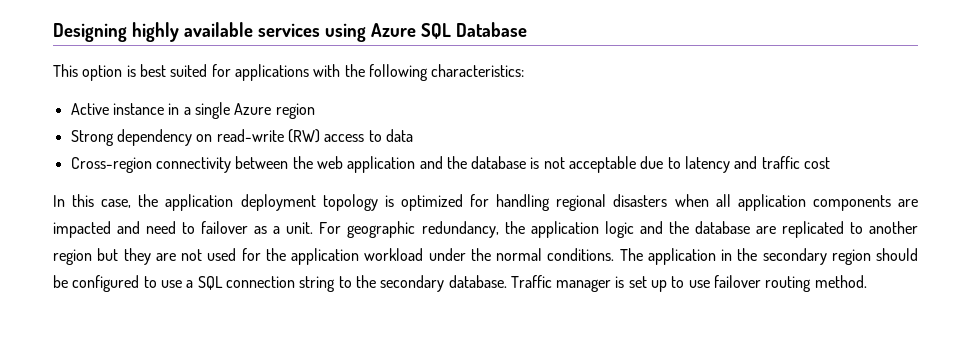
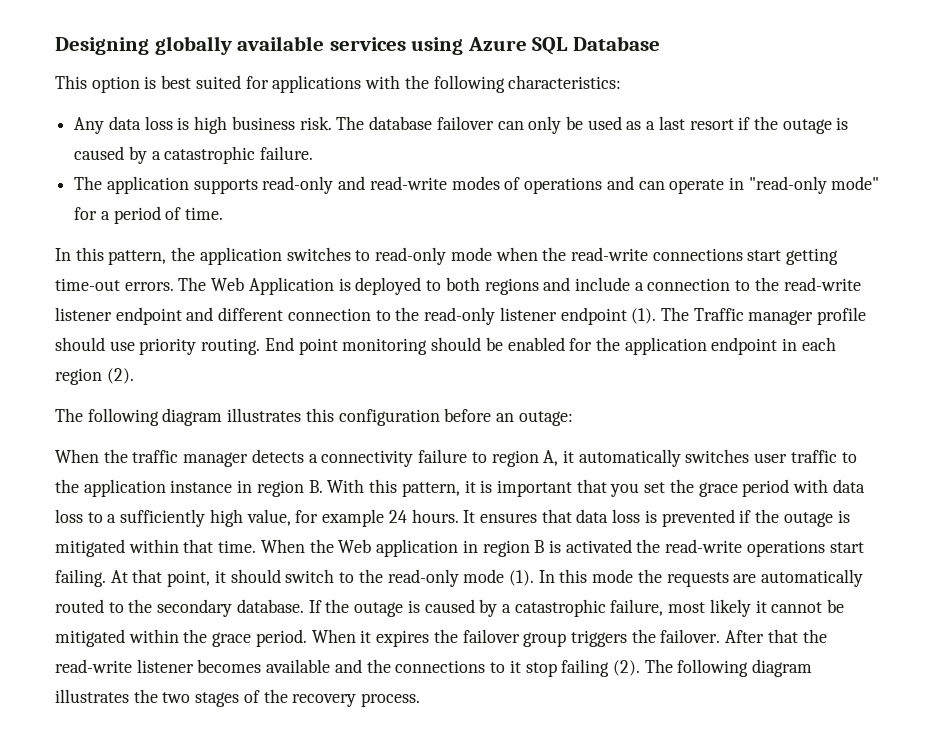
- Designing highly available services using Azure SQL Database
+ Designing globally available services using Azure SQL Database
- Active instance in a single Azure region
- Strong dependency on read-write (RW) access to data
- Cross-region connectivity between the web application and the database is not acceptable due to latency and traffic cost
- In this case, the application deployment topology is optimized for handling regional disasters when all application components are impacted and need to failover as a unit. For geographic redundancy, the application logic and the database are replicated to another region but they are not used for the application workload under the normal conditions. The application in the secondary region should be configured to use a SQL connection string to the secondary database. Traffic manager is set up to use failover routing method.
+ Any data loss is high business risk. The database failover can only be used as a last resort if the outage is caused by a catastrophic failure.
+ The application supports read-only and read-write modes of operations and can operate in "read-only mode" for a period of time.
+ In this pattern, the application switches to read-only mode when the read-write connections start getting time-out errors. The Web Application is deployed to both regions and include a connection to the read-write listener endpoint and different connection to the read-only listener endpoint (1). The Traffic manager profile should use priority routing. End point monitoring should be enabled for the application endpoint in each region (2).
+ The following diagram illustrates this configuration before an outage:
+ When the traffic manager detects a connectivity failure to region A, it automatically switches user traffic to the application instance in region B. With this pattern, it is important that you set the grace period with data loss to a sufficiently high value, for example 24 hours. It ensures that data loss is prevented if the outage is mitigated within that time. When the Web application in region B is activated the read-write operations start failing. At that point, it should switch to the read-only mode (1). In this mode the requests are automatically routed to the secondary database. If the outage is caused by a catastrophic failure, most likely it cannot be mitigated within the grace period. When it expires the failover group triggers the failover. After that the read-write listener becomes available and the connections to it stop failing (2). The following diagram illustrates the two stages of the recovery process.

